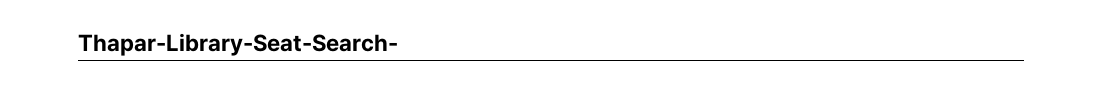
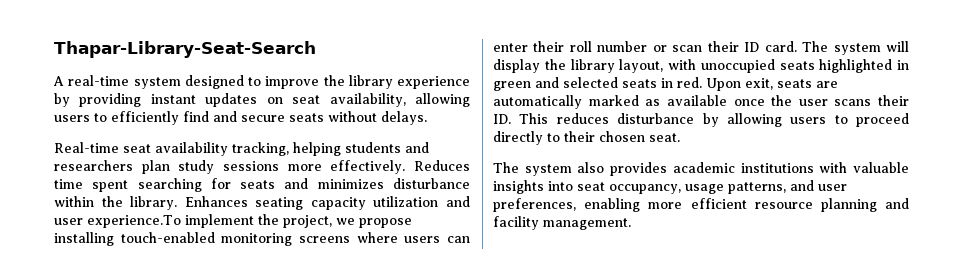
- Thapar-Library-Seat-Search-
+ Thapar-Library-Seat-Search
+ A real-time system designed to improve the library experience by providing instant updates on seat availability, allowing users to efficiently find and secure seats without delays.
+ Real-time seat availability tracking, helping students and researchers plan study sessions more effectively. Reduces time spent searching for seats and minimizes disturbance within the library. Enhances seating capacity utilization and user experience.To implement the project, we propose installing touch-enabled monitoring screens where users can enter their roll number or scan their ID card. The system will display the library layout, with unoccupied seats highlighted in green and selected seats in red. Upon exit, seats are automatically marked as available once the user scans their ID. This reduces disturbance by allowing users to proceed directly to their chosen seat.
+ The system also provides academic institutions with valuable insights into seat occupancy, usage patterns, and user preferences, enabling more efficient resource planning and facility management.

